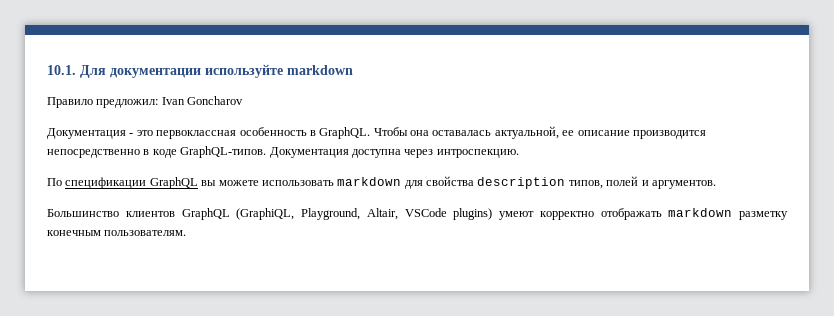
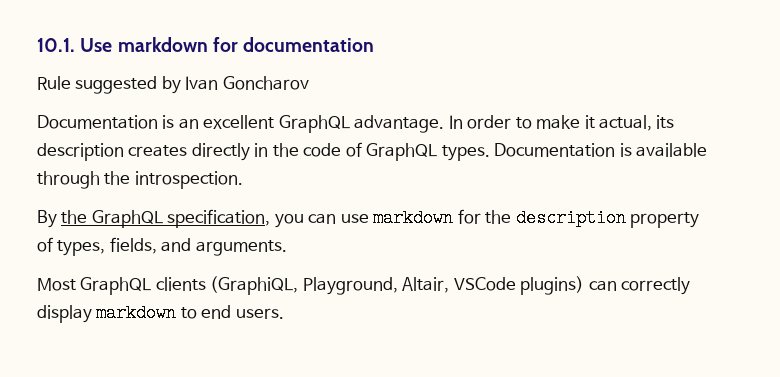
- 10.1. Для документации используйте markdown
- Правило предложил: Ivan Goncharov
- Документация - это первоклассная особенность в GraphQL. Чтобы она оставалась актуальной, ее описание производится непосредственно в коде GraphQL-типов. Документация доступна через интроспекцию.
- По спецификации GraphQL вы можете использовать markdown для свойства description типов, полей и аргументов.
- Большинство клиентов GraphQL (GraphiQL, Playground, Altair, VSCode plugins) умеют корректно отображать markdown разметку конечным пользователям.
+ 10.1. Use markdown for documentation
+ Rule suggested by Ivan Goncharov
+ Documentation is an excellent GraphQL advantage. In order to make it actual, its description creates directly in the code of GraphQL types. Documentation is available through the introspection.
+ By the GraphQL specification, you can use markdown for the description property of types, fields, and arguments.
+ Most GraphQL clients (GraphiQL, Playground, Altair, VSCode plugins) can correctly display markdown to end users.

